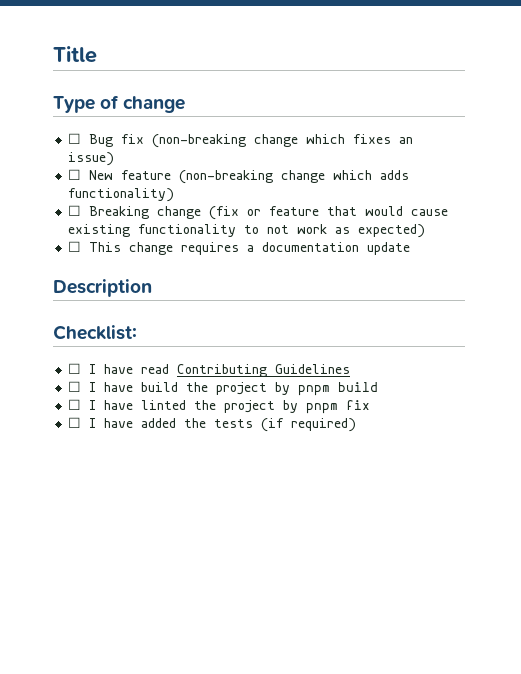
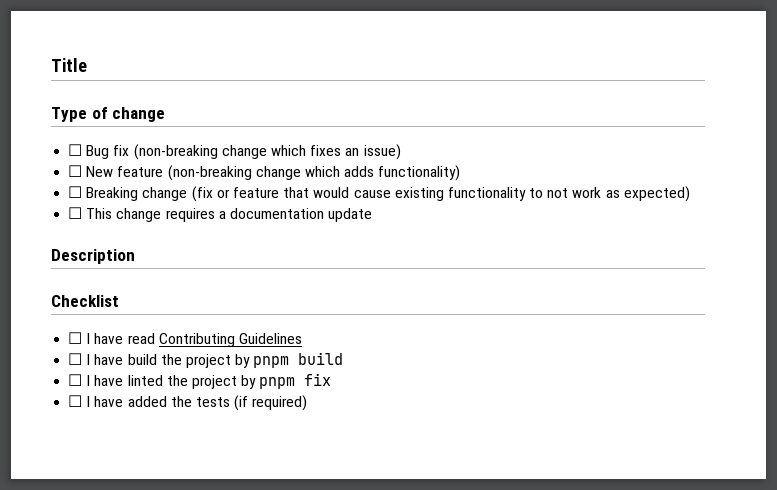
- Checklist:
+ Checklist

